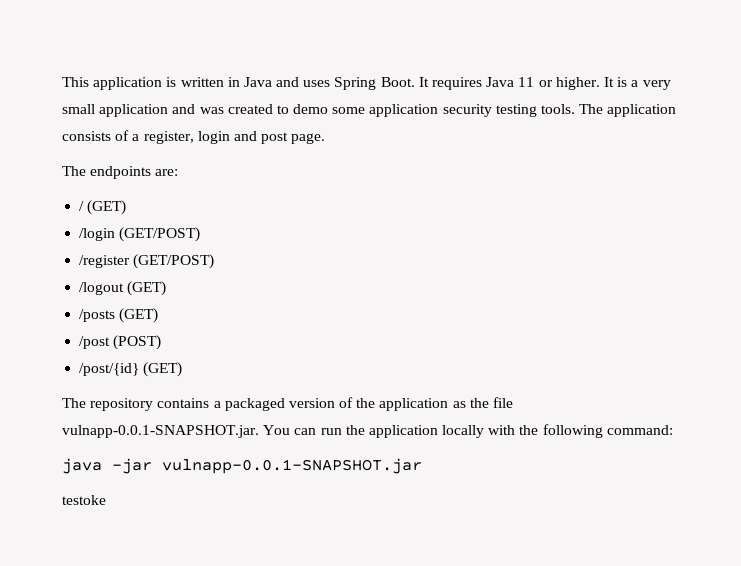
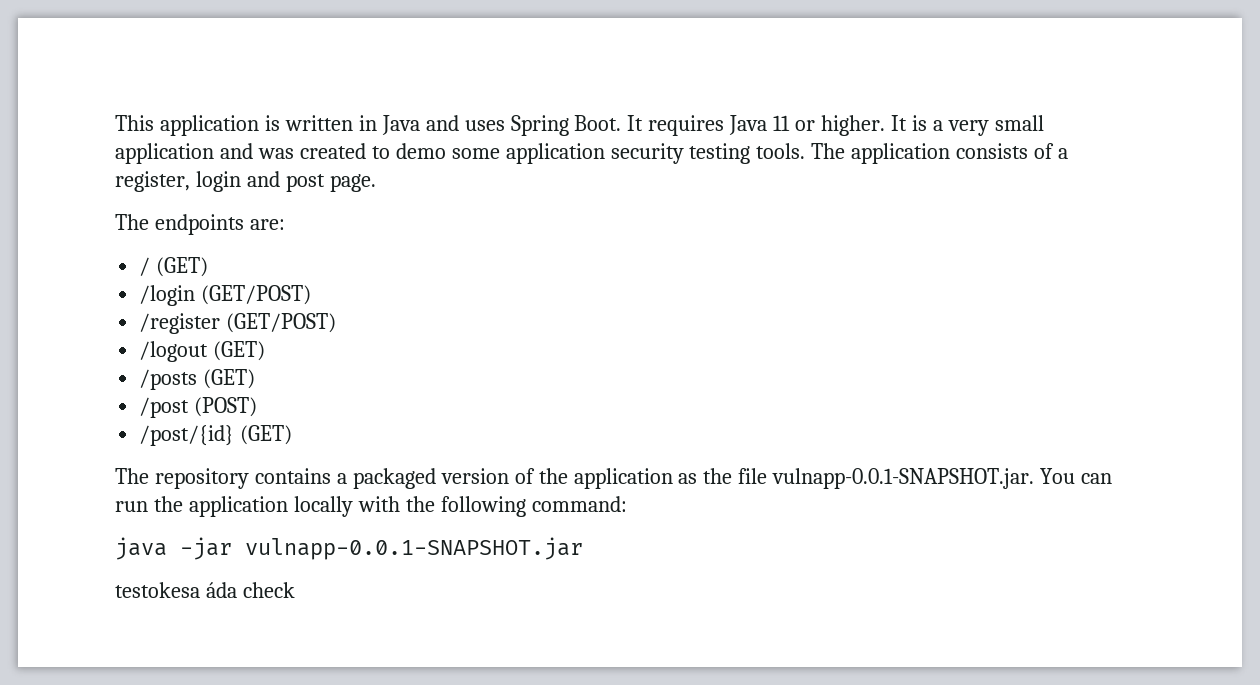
- testoke
+ testokesa áda check

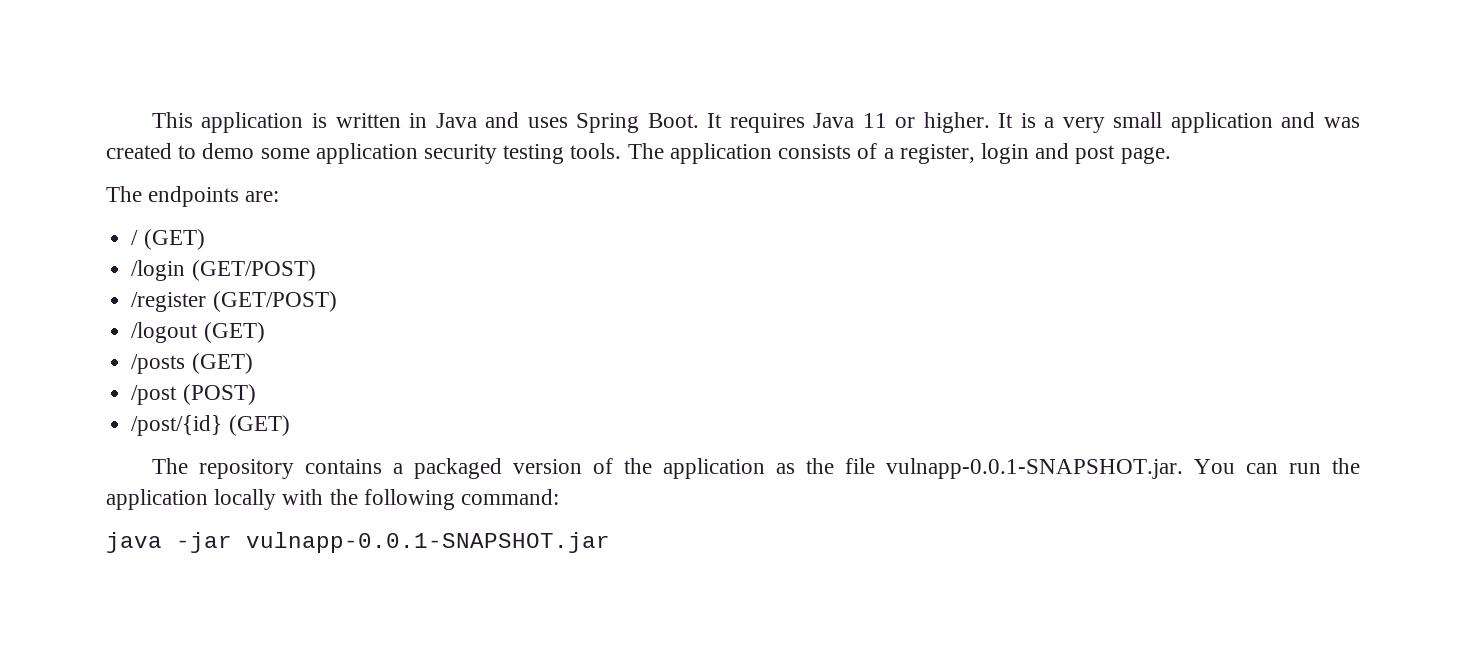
- testokesa áda check

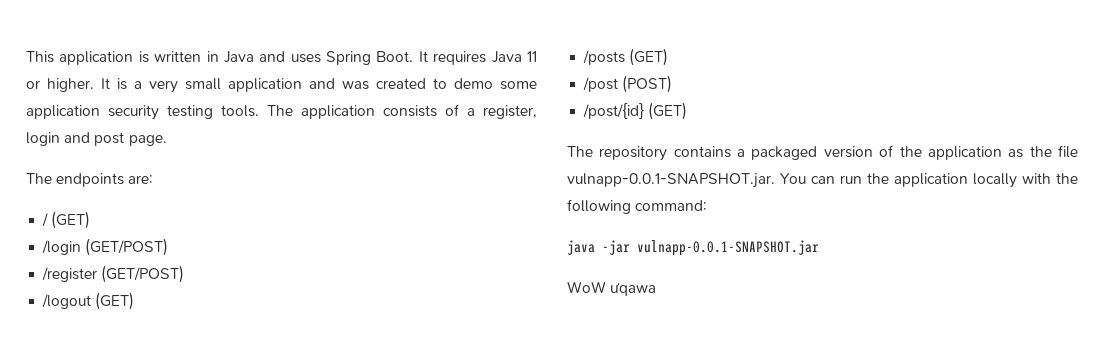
+ WoW ưqawa

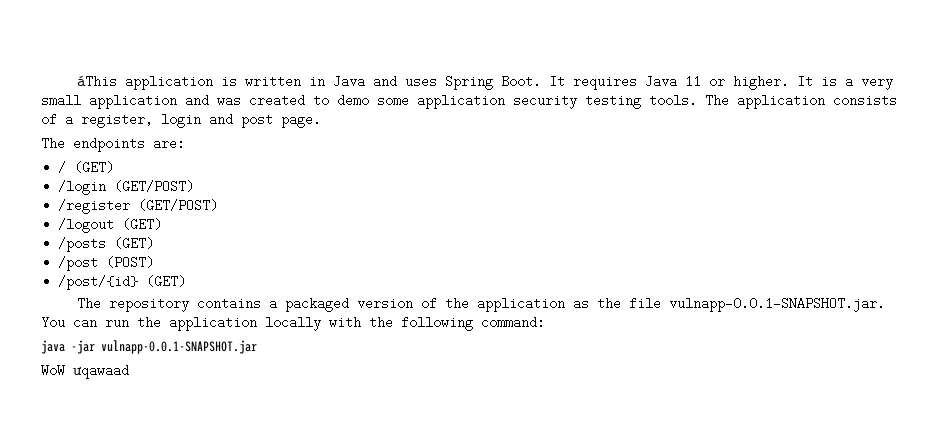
- This application is written in Java and uses Spring Boot.
+ áThis application is written in Java and uses Spring Boot.
- WoW ưqawa
+ WoW ưqawaad

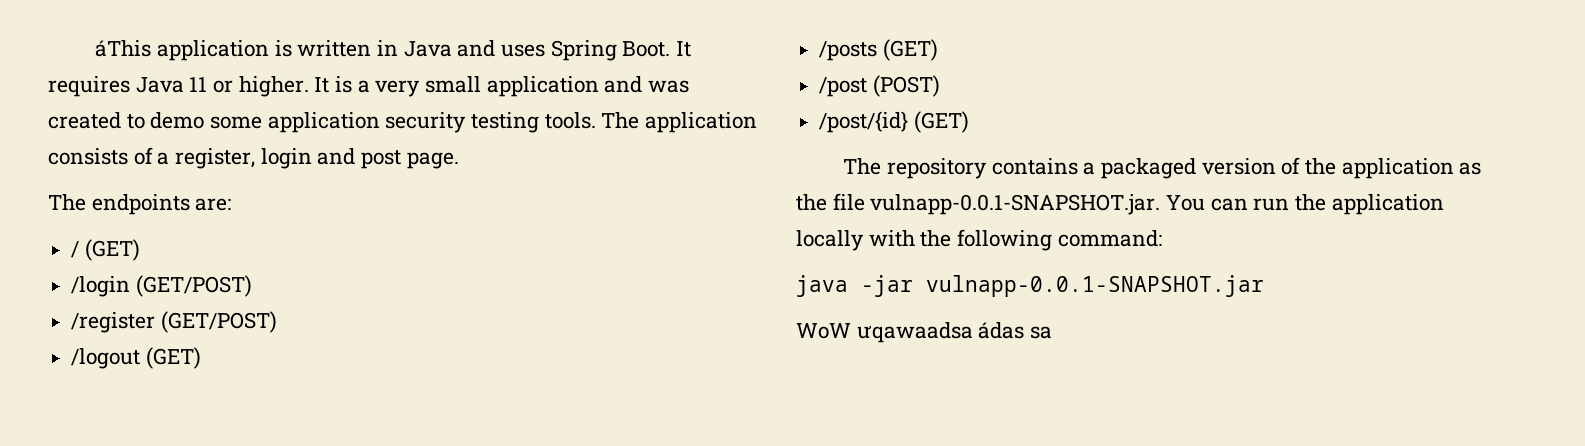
- WoW ưqawaad
+ WoW ưqawaadsa ádas sa

